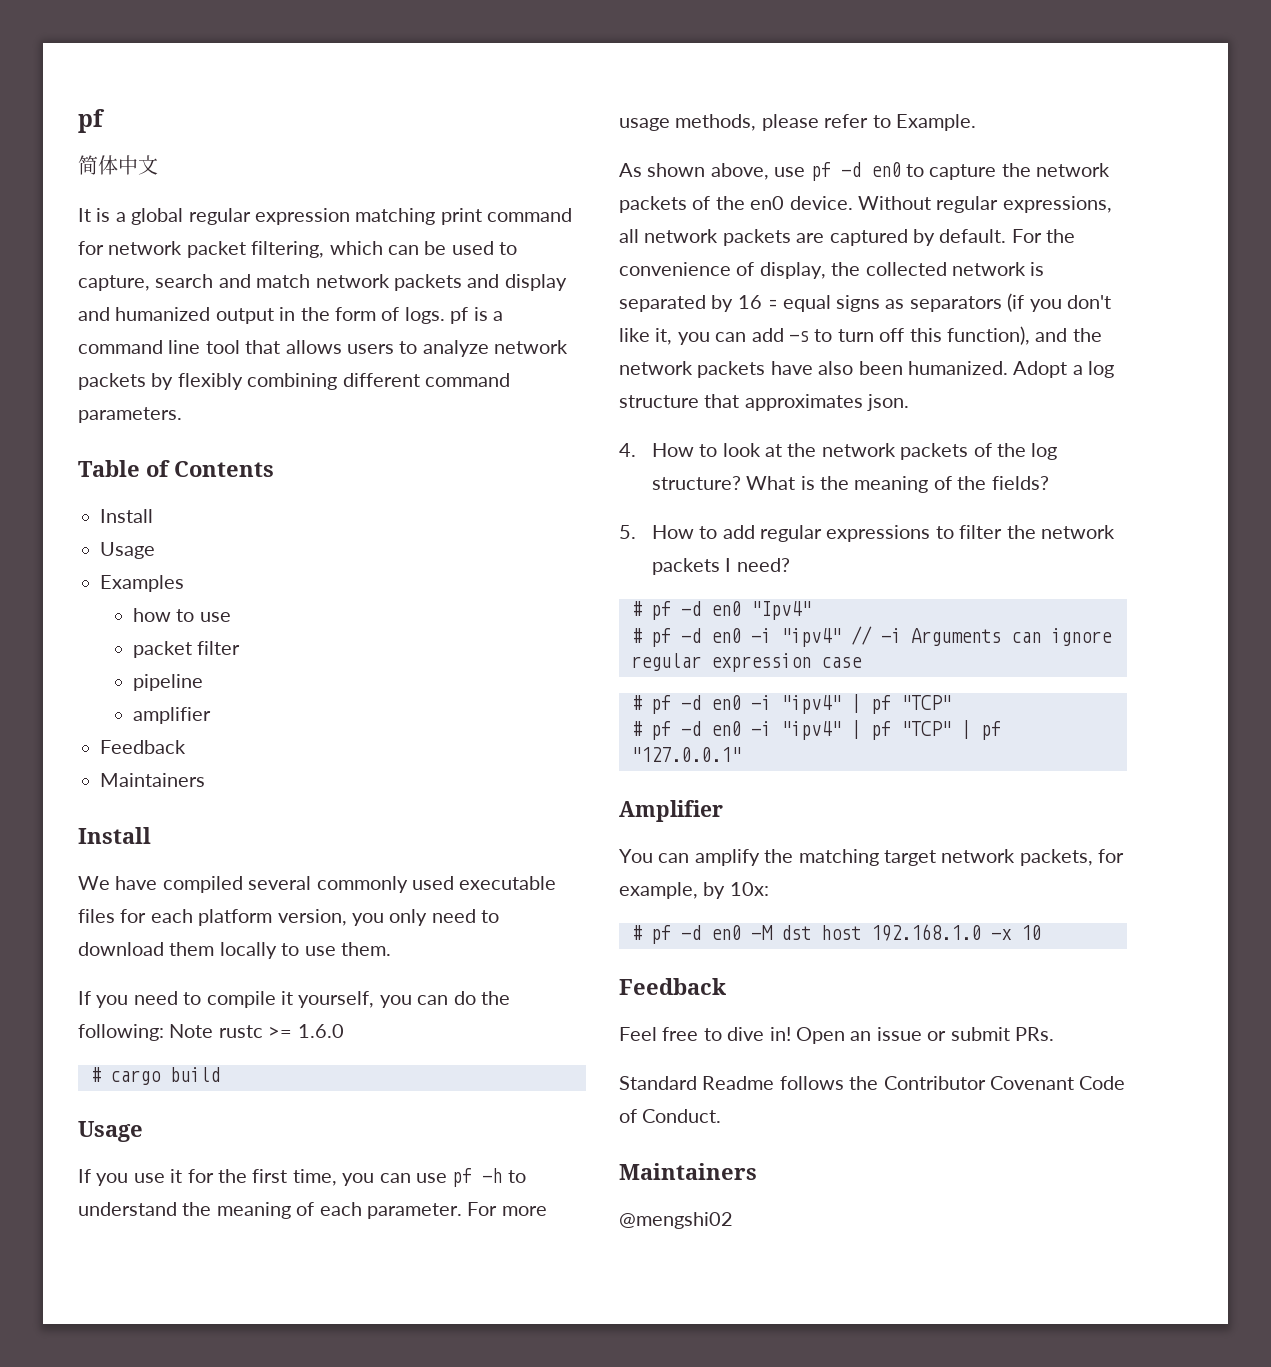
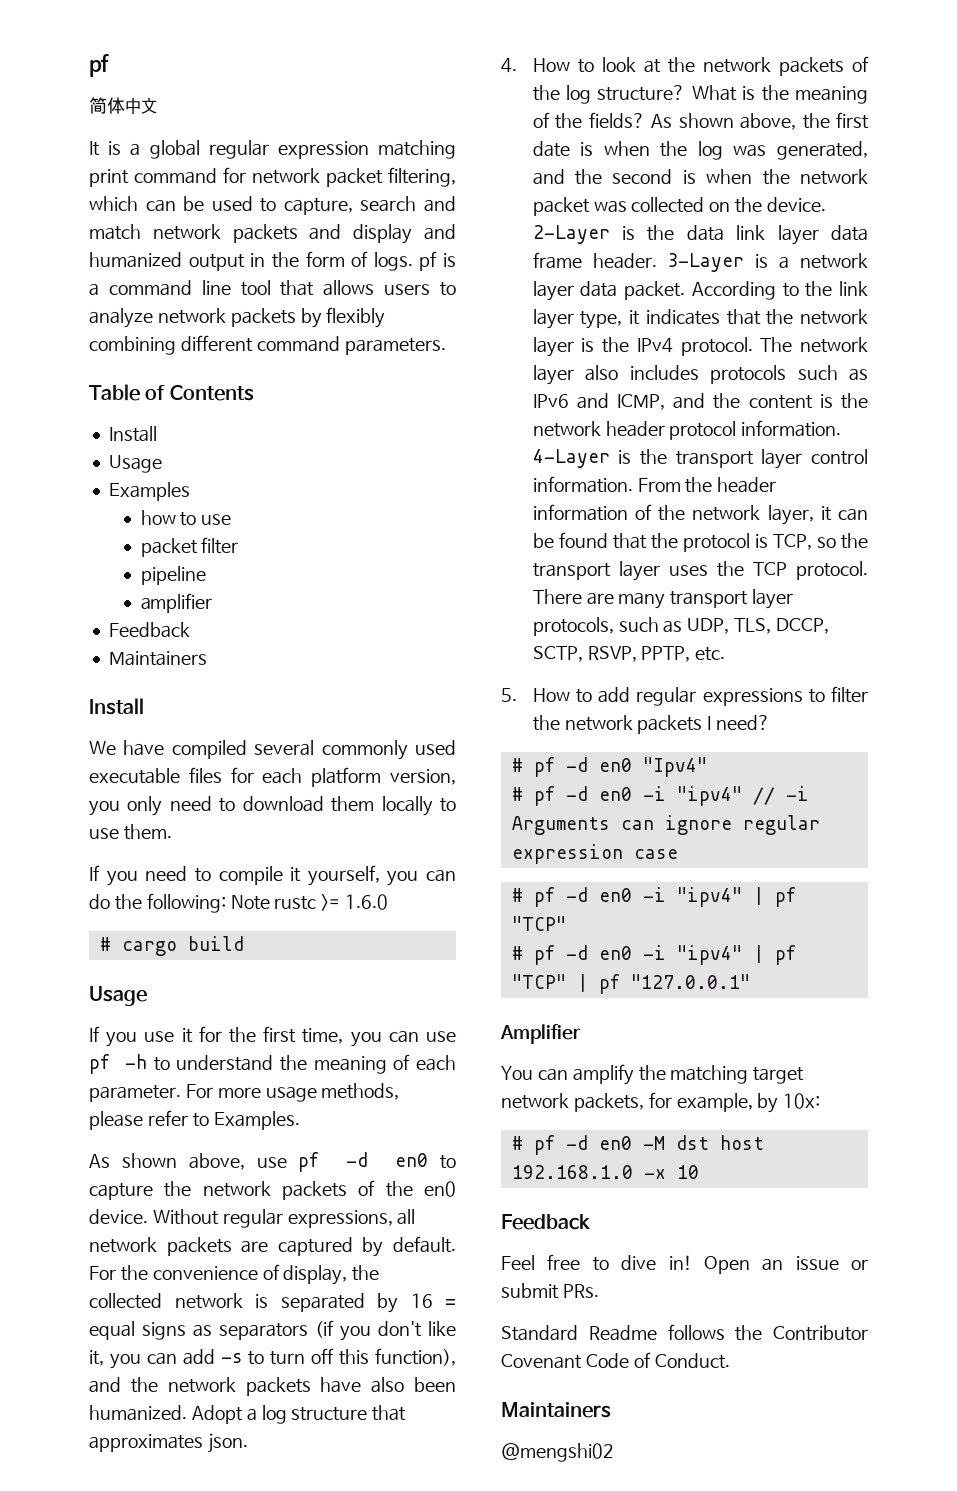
- For more usage methods, please refer to Example.
+ For more usage methods, please refer to Examples.
+ As shown above, the first date is when the log was generated, and the second is when the network packet was collected on the device. 2-Layer is the data link layer data frame header. 3-Layer is a network layer data packet. According to the link layer type, it indicates that the network layer is the IPv4 protocol. The network layer also includes protocols such as IPv6 and ICMP, and the content is the network header protocol information. 4-Layer is the transport layer control information. From the header information of the network layer, it can be found that the protocol is TCP, so the transport layer uses the TCP protocol. There are many transport layer protocols, such as UDP, TLS, DCCP, SCTP, RSVP, PPTP, etc.

